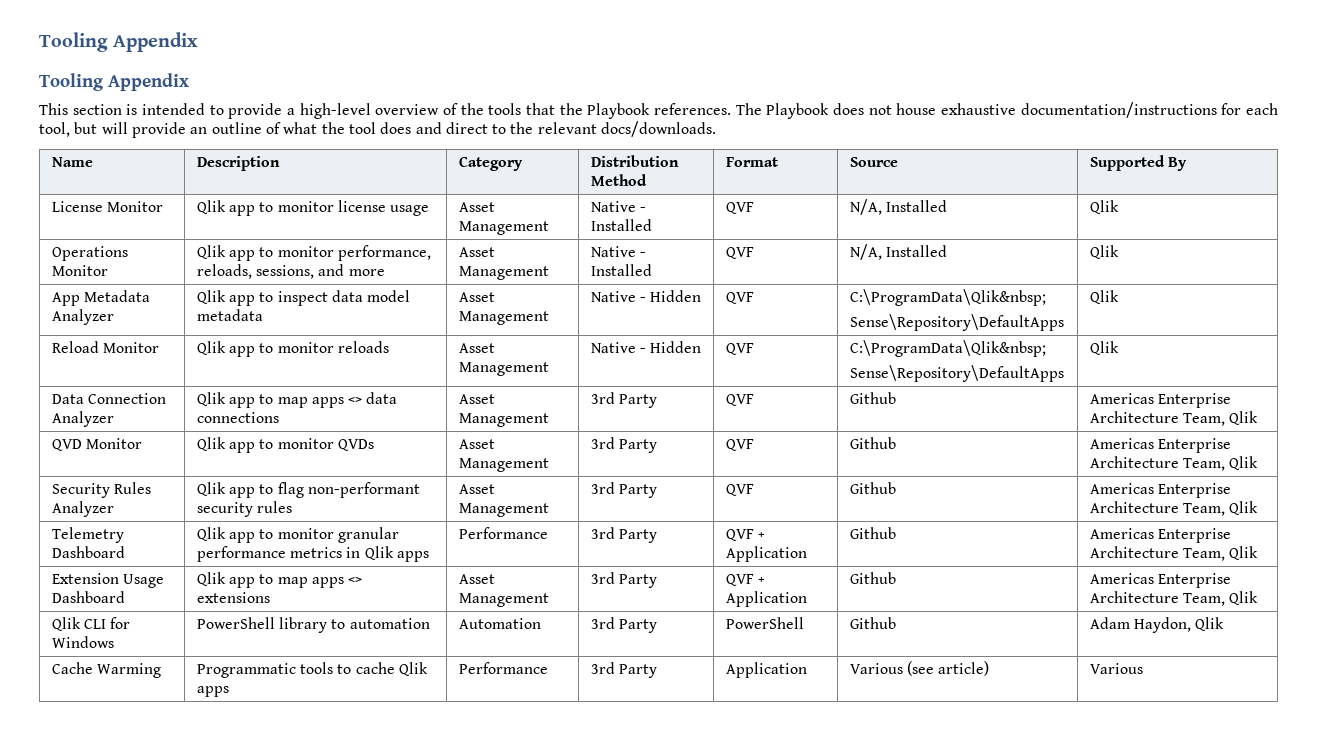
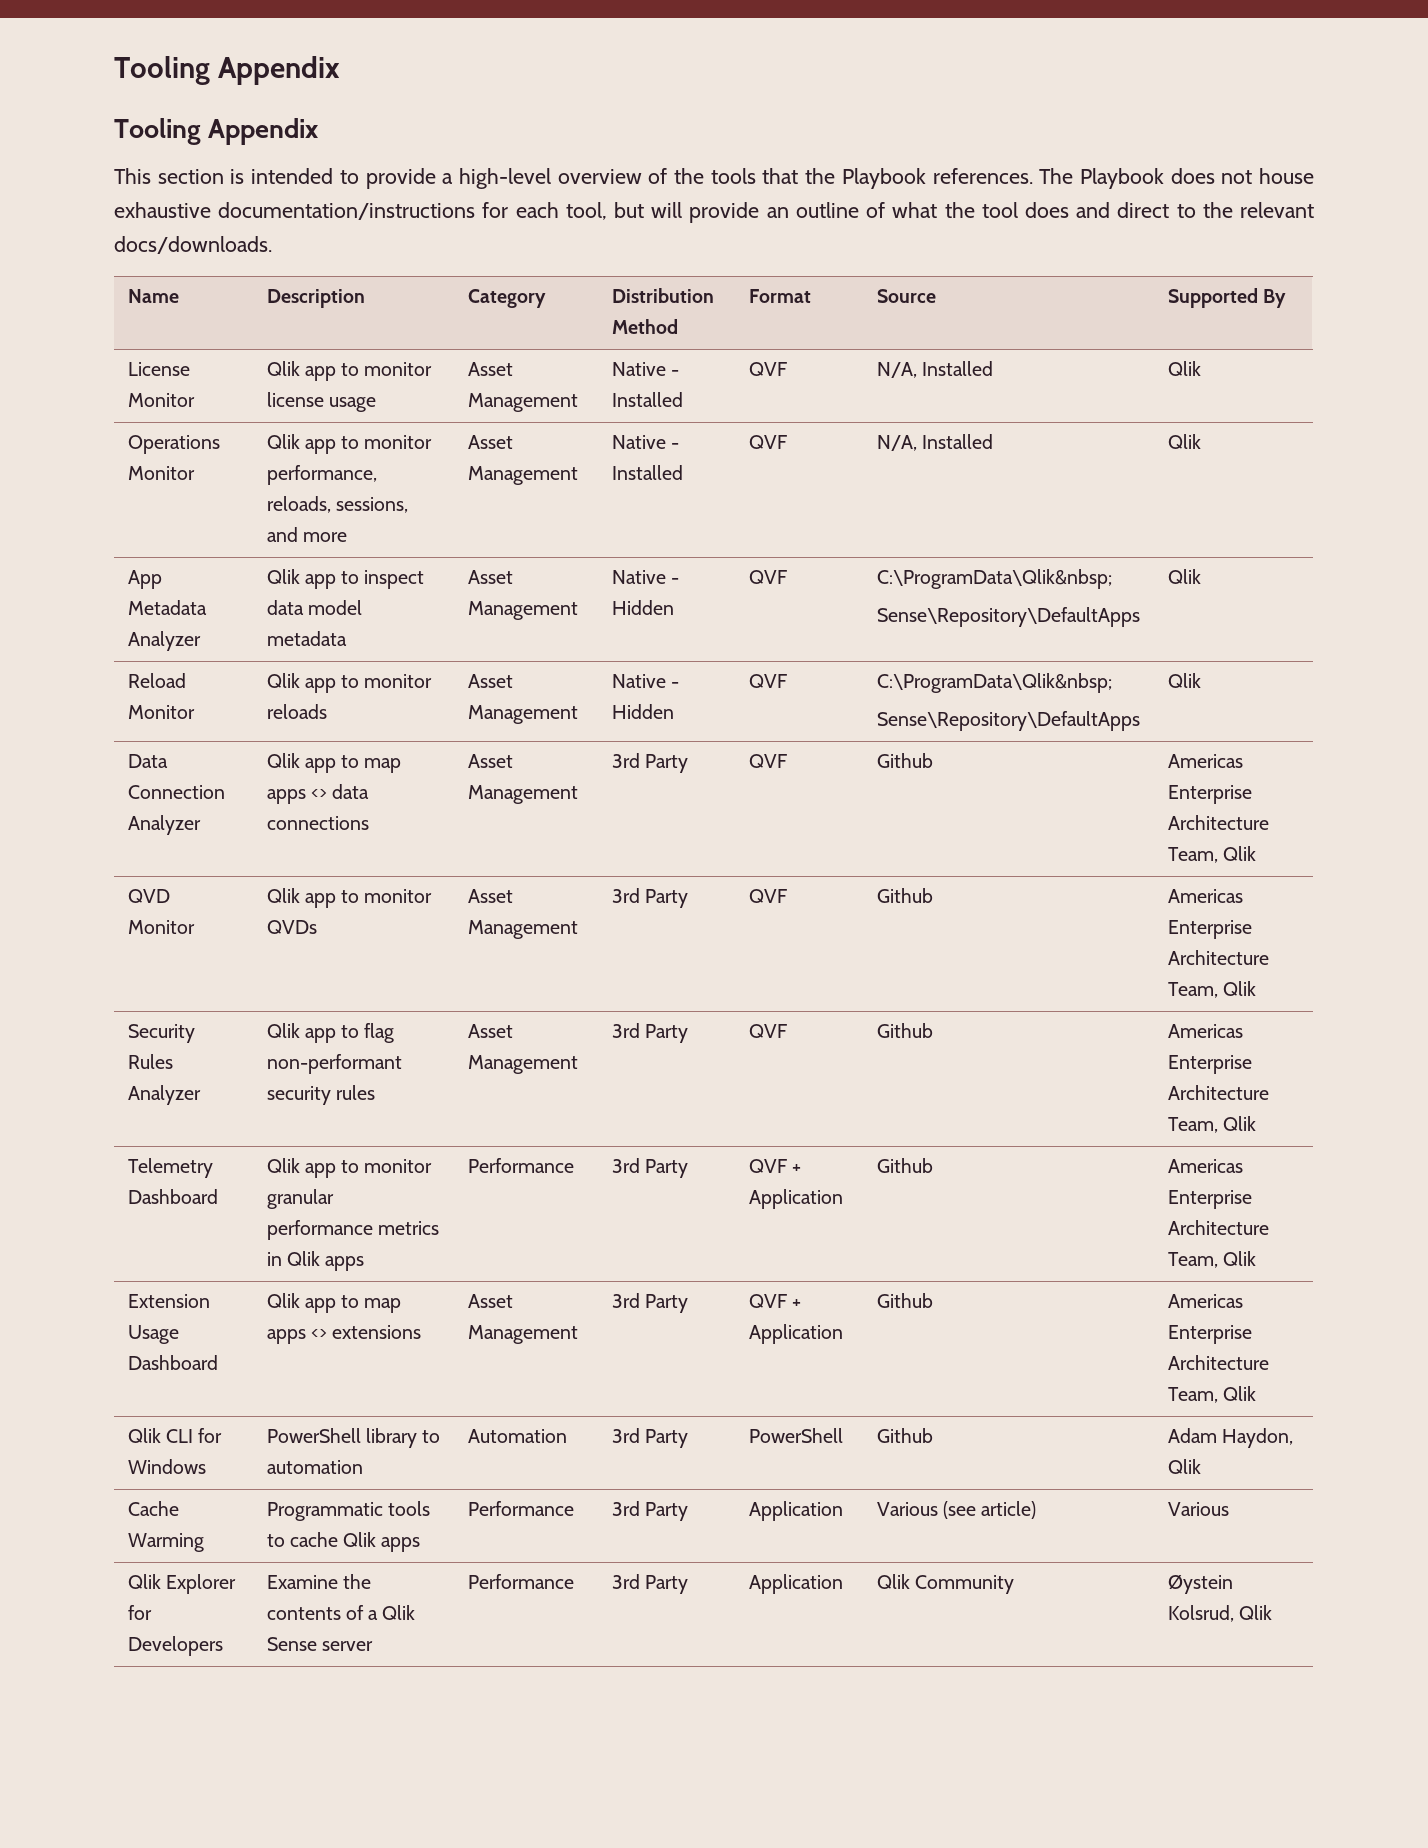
+ Qlik Explorer for Developers | Examine the contents of a Qlik Sense server | Performance | 3rd Party | Application | Qlik Community | Øystein Kolsrud, Qlik

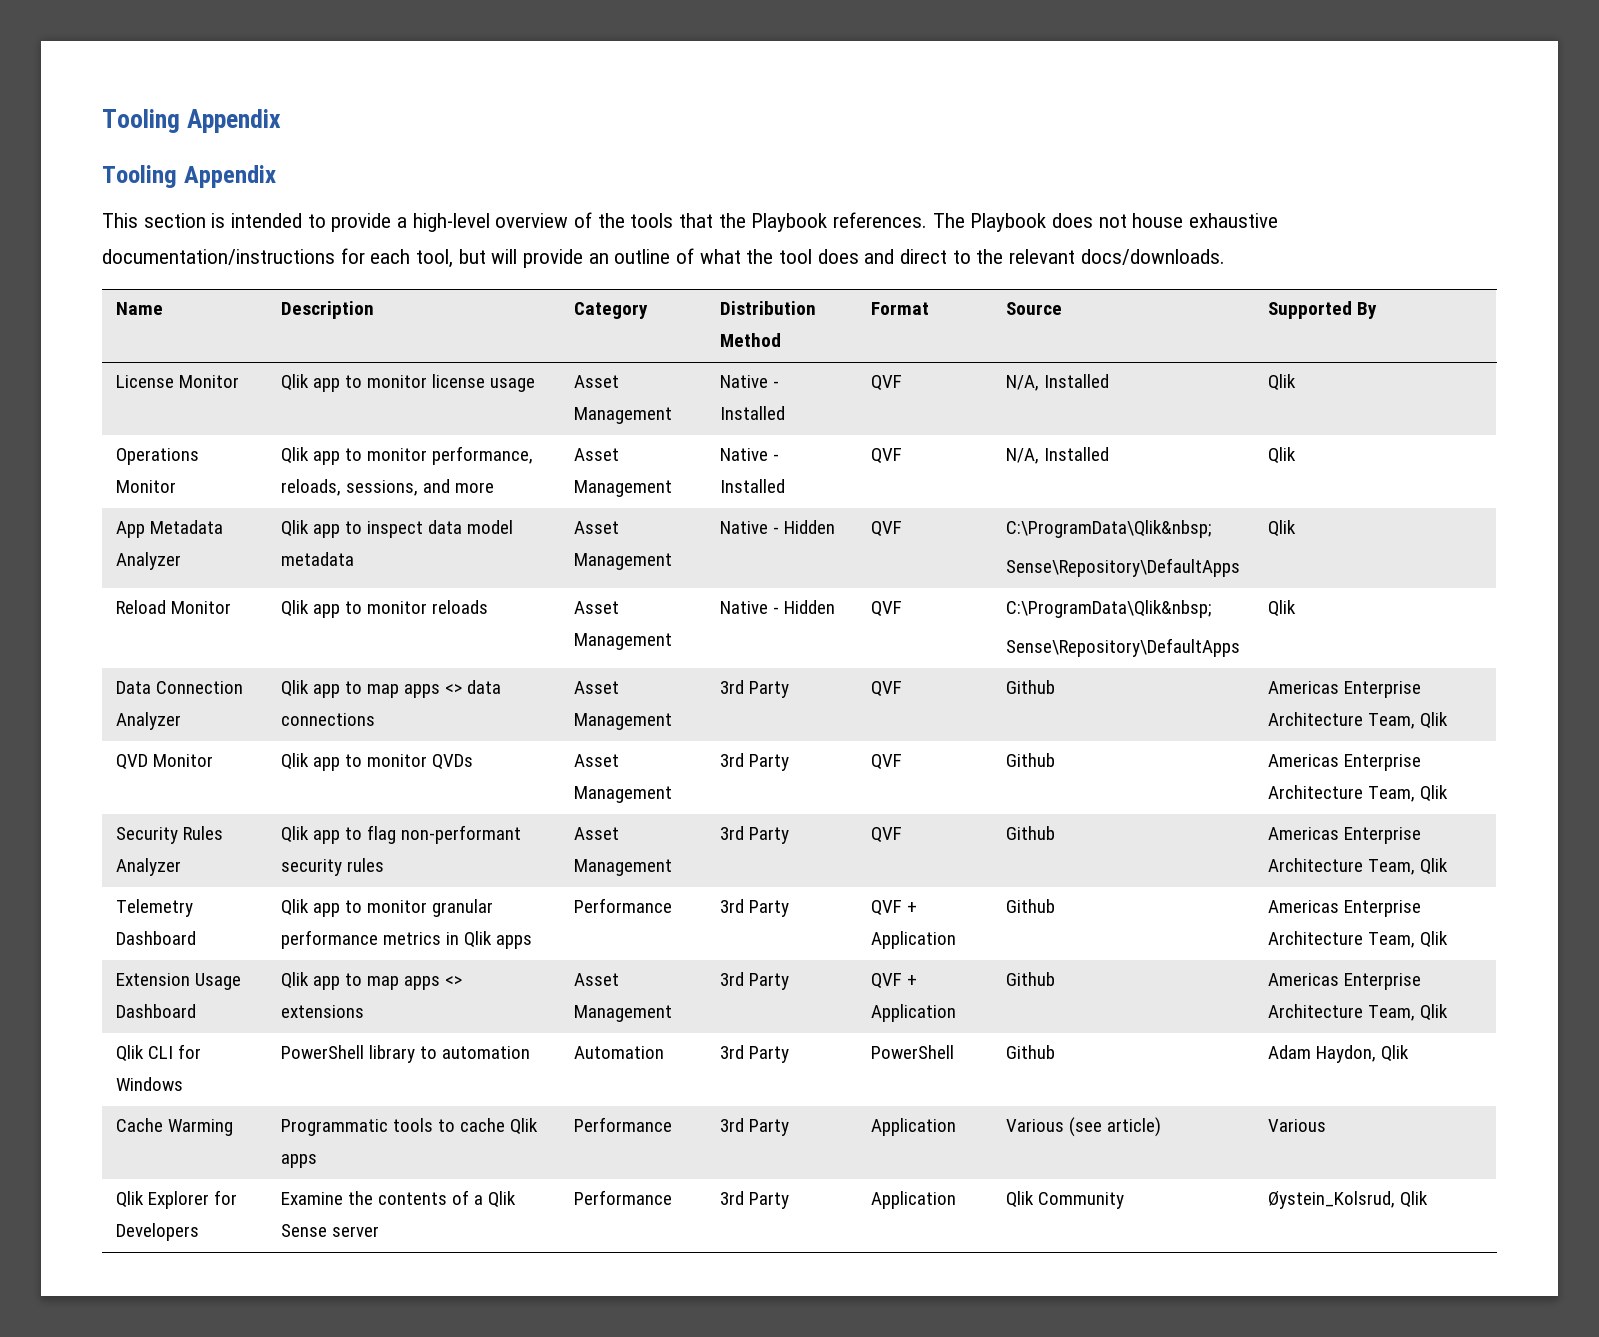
- Qlik Explorer for Developers | Examine the contents of a Qlik Sense server | Performance | 3rd Party | Application | Qlik Community | Øystein Kolsrud, Qlik
+ Qlik Explorer for Developers | Examine the contents of a Qlik Sense server | Performance | 3rd Party | Application | Qlik Community | Øystein_Kolsrud, Qlik

